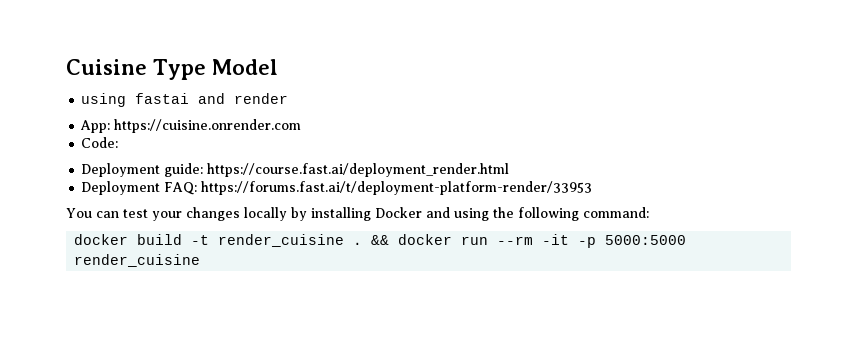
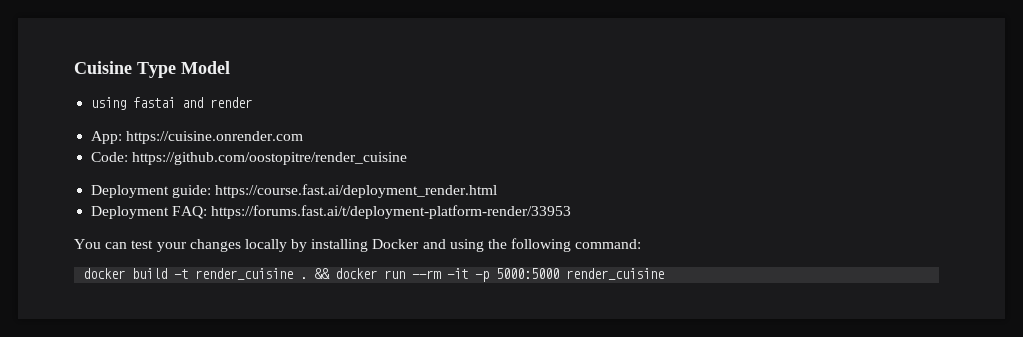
- Code:
+ Code: https://github.com/oostopitre/render_cuisine

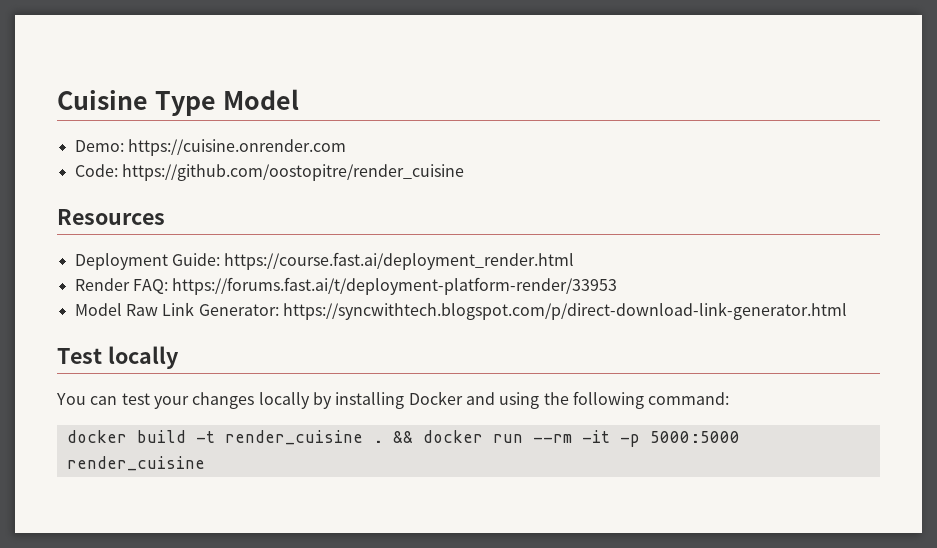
- using fastai and render
- App: https://cuisine.onrender.com
+ Demo: https://cuisine.onrender.com
- Deployment guide: https://course.fast.ai/deployment_render.html
+ Resources
+ Deployment Guide: https://course.fast.ai/deployment_render.html
- Deployment FAQ: https://forums.fast.ai/t/deployment-platform-render/33953
+ Render FAQ: https://forums.fast.ai/t/deployment-platform-render/33953
+ Model Raw Link Generator: https://syncwithtech.blogspot.com/p/direct-download-link-generator.html
+ Test locally

